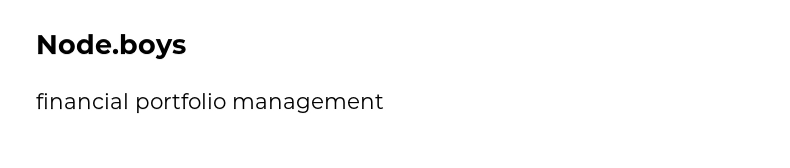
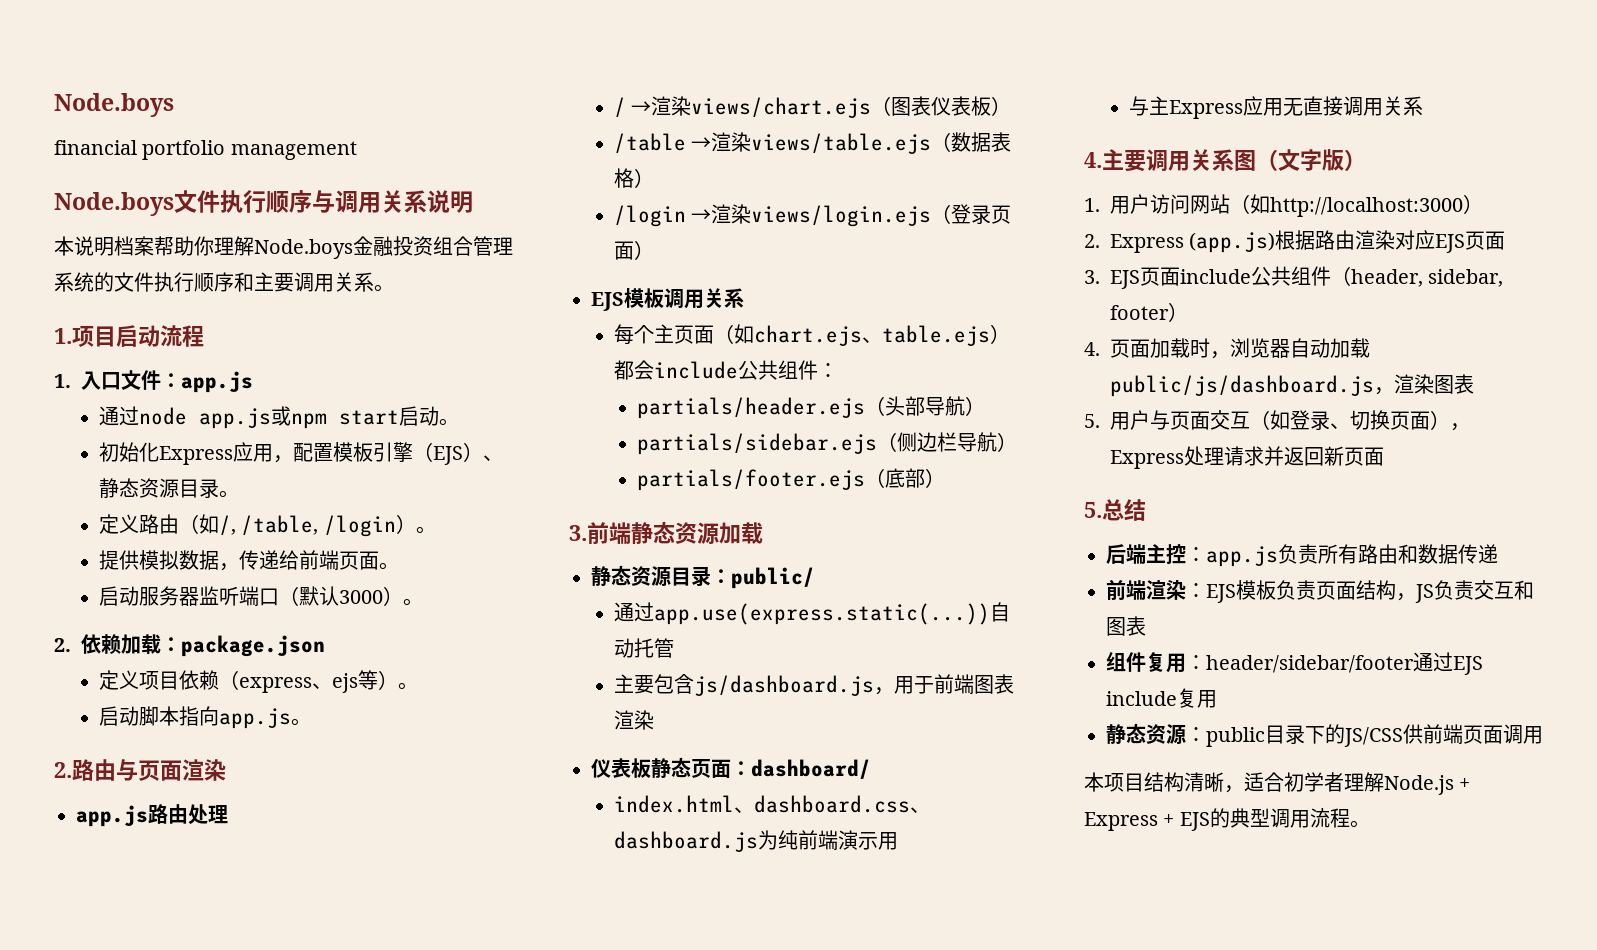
+ Node.boys文件执行顺序与调用关系说明
+ 本说明档案帮助你理解Node.boys金融投资组合管理系统的文件执行顺序和主要调用关系。
+ 1.项目启动流程
+ 1.入口文件：app.js
+ 通过node app.js或npm start启动。
+ 初始化Express应用，配置模板引擎（EJS）、静态资源目录。
+ 定义路由（如/, /table, /login）。
+ 提供模拟数据，传递给前端页面。
+ 启动服务器监听端口（默认3000）。
+ 2.依赖加载：package.json
+ 定义项目依赖（express、ejs等）。
+ 启动脚本指向app.js。
+ 2.路由与页面渲染
+ app.js路由处理
+ / →渲染views/chart.ejs（图表仪表板）
+ /table →渲染views/table.ejs（数据表格）
+ /login →渲染views/login.ejs（登录页面）
+ EJS模板调用关系
+ 每个主页面（如chart.ejs、table.ejs）都会include公共组件：
+ partials/header.ejs（头部导航）
+ partials/sidebar.ejs（侧边栏导航）
+ partials/footer.ejs（底部）
+ 3.前端静态资源加载
+ 静态资源目录：public/
+ 通过app.use(express.static(...))自动托管
+ 主要包含js/dashboard.js，用于前端图表渲染
+ 仪表板静态页面：dashboard/
+ index.html、dashboard.css、dashboard.js为纯前端演示用
+ 与主Express应用无直接调用关系
+ 4.主要调用关系图（文字版）
+ 1.用户访问网站（如http://localhost:3000）
+ 2. Express (app.js)根据路由渲染对应EJS页面
+ 3. EJS页面include公共组件（header, sidebar, footer）
+ 4.页面加载时，浏览器自动加载public/js/dashboard.js，渲染图表
+ 5.用户与页面交互（如登录、切换页面），Express处理请求并返回新页面
+ 5.总结
+ 后端主控：app.js负责所有路由和数据传递
+ 前端渲染：EJS模板负责页面结构，JS负责交互和图表
+ 组件复用：header/sidebar/footer通过EJS include复用
+ 静态资源：public目录下的JS/CSS供前端页面调用
+ 本项目结构清晰，适合初学者理解Node.js + Express + EJS的典型调用流程。

